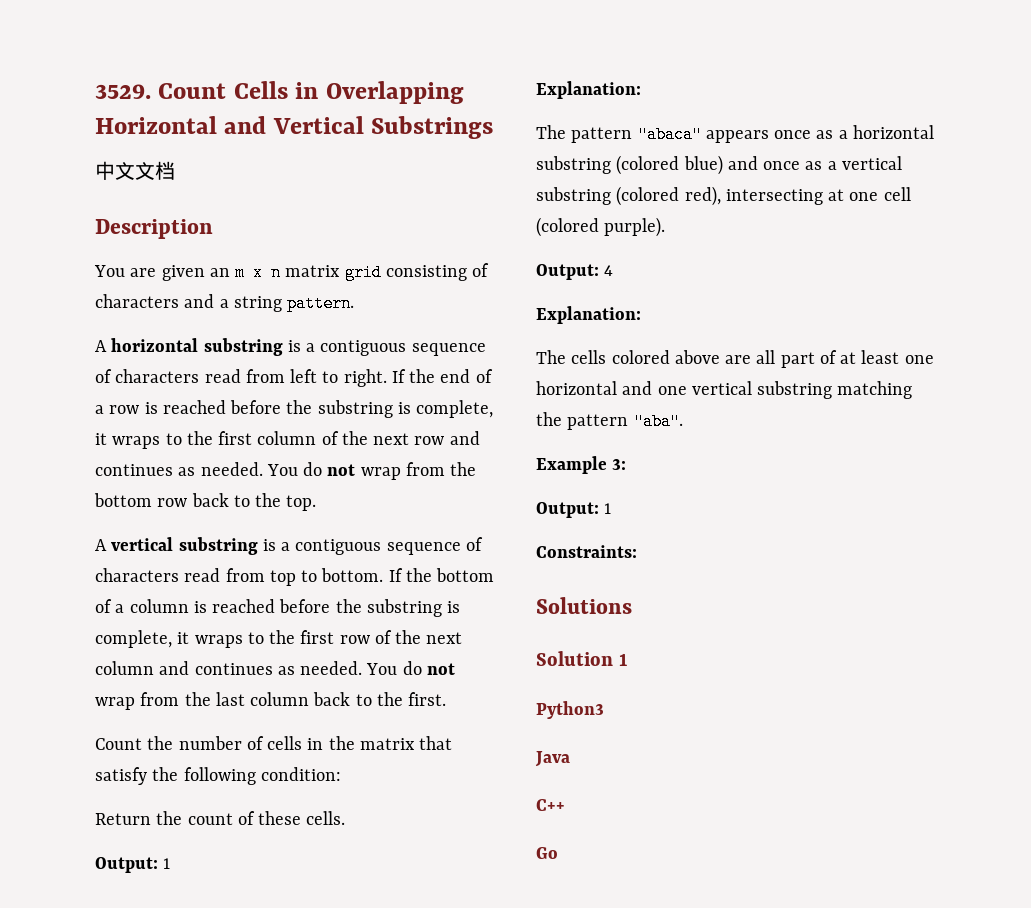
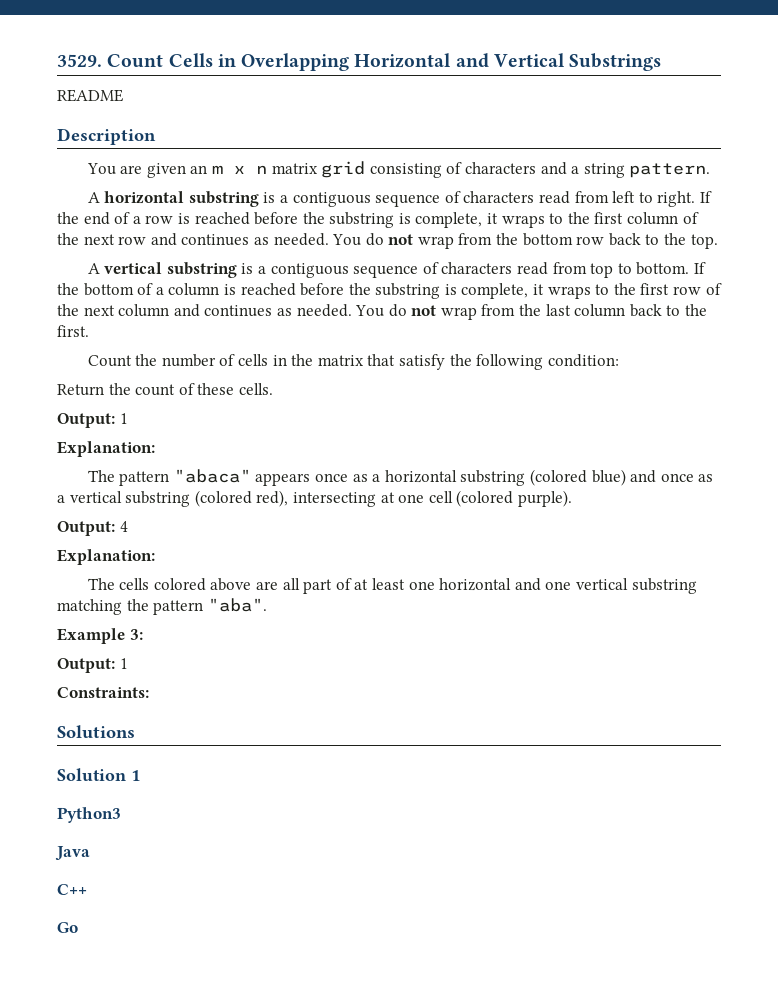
- 中文文档
+ README

